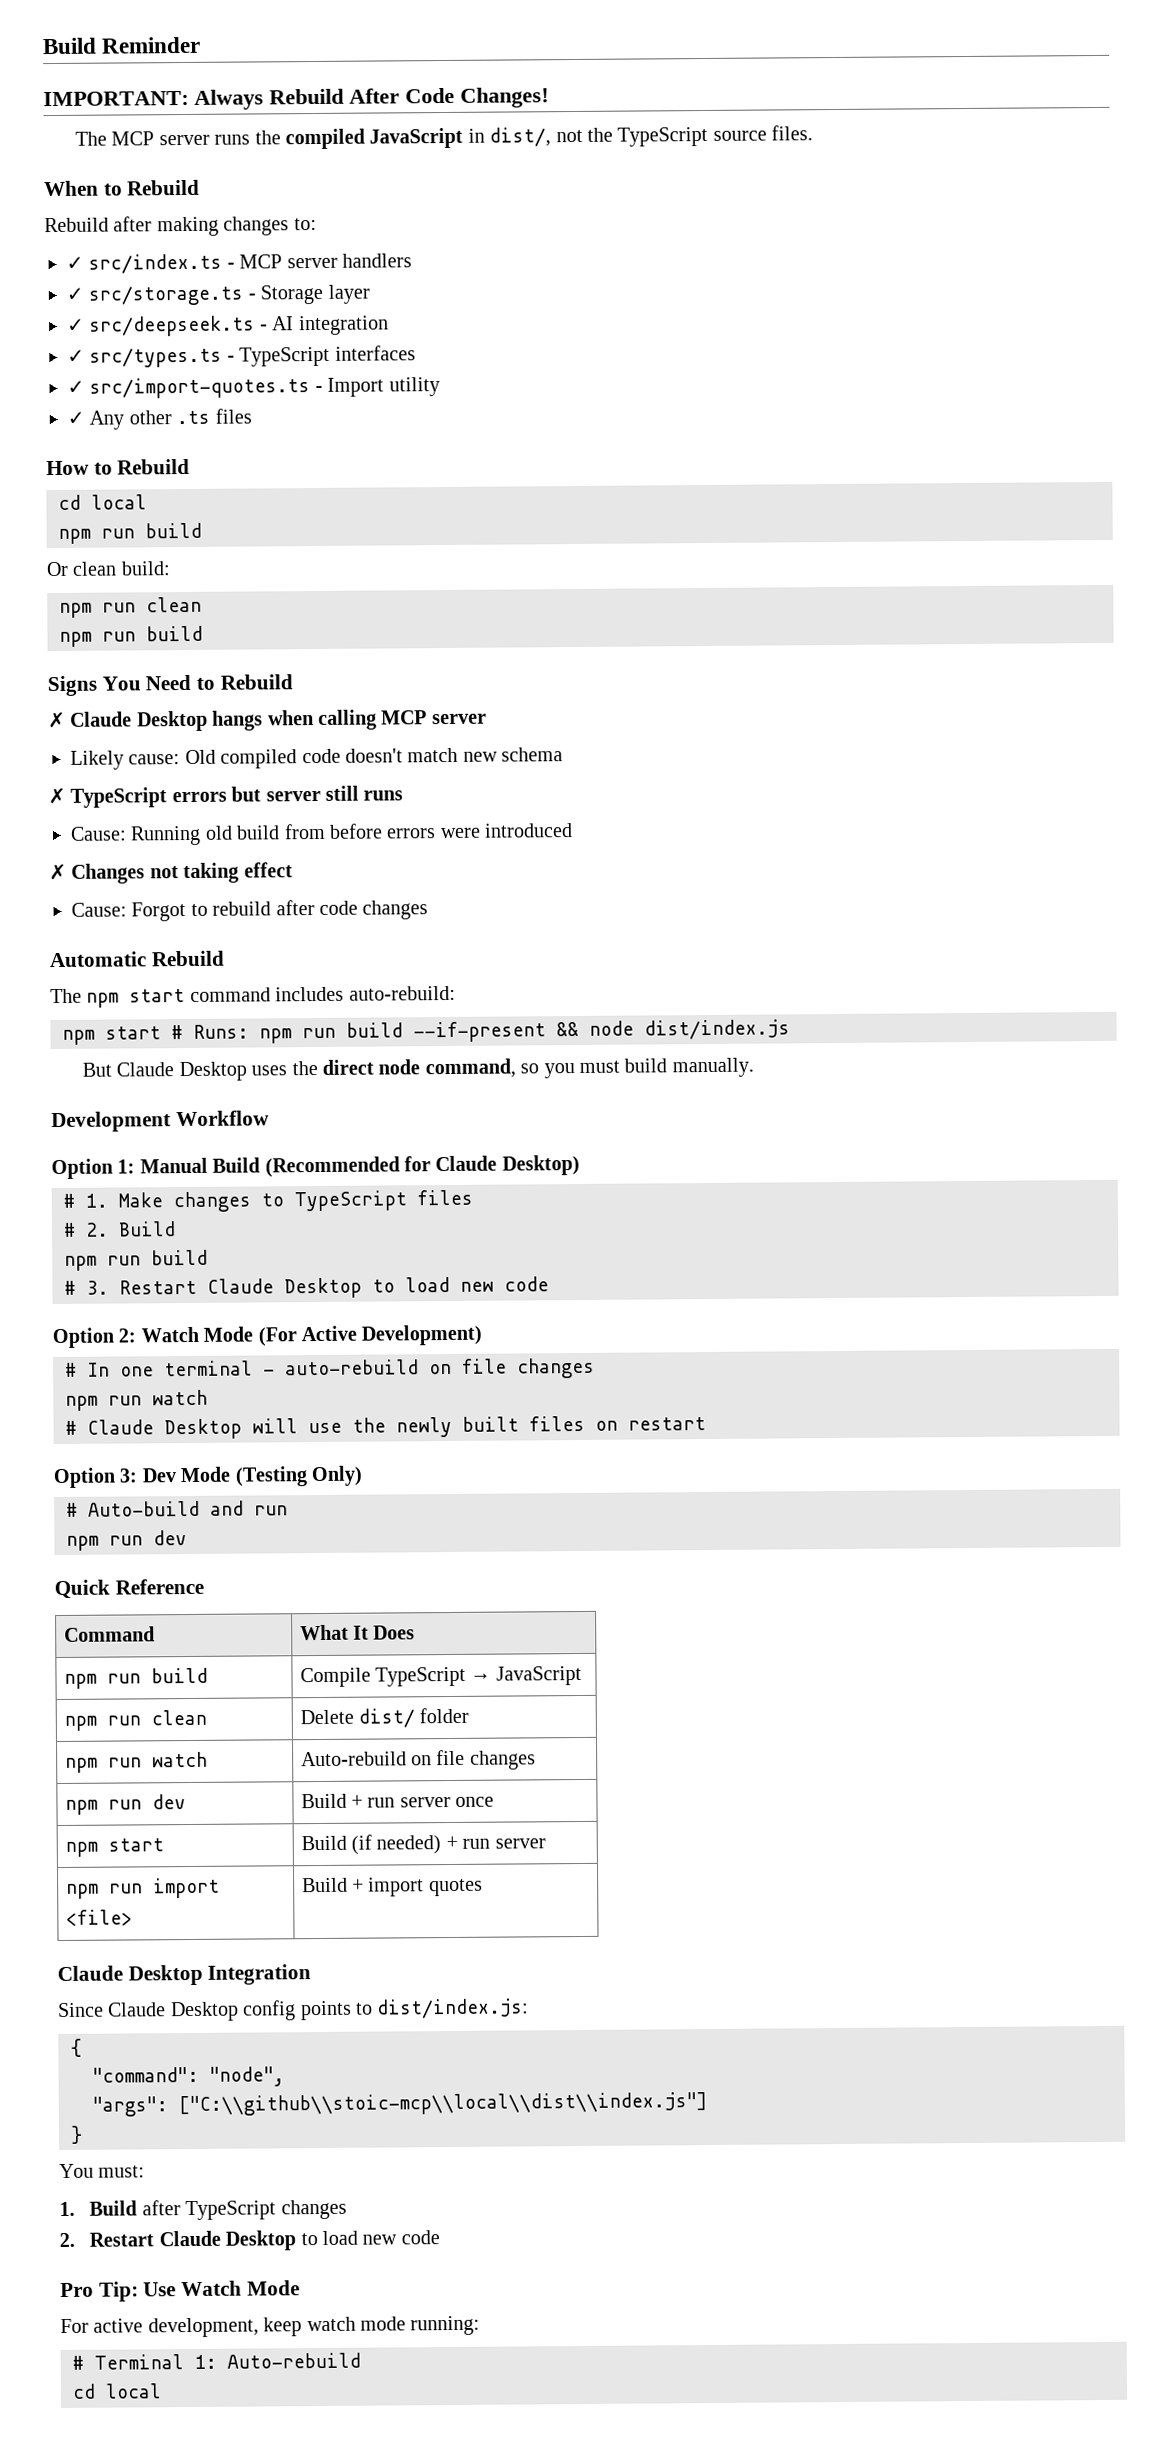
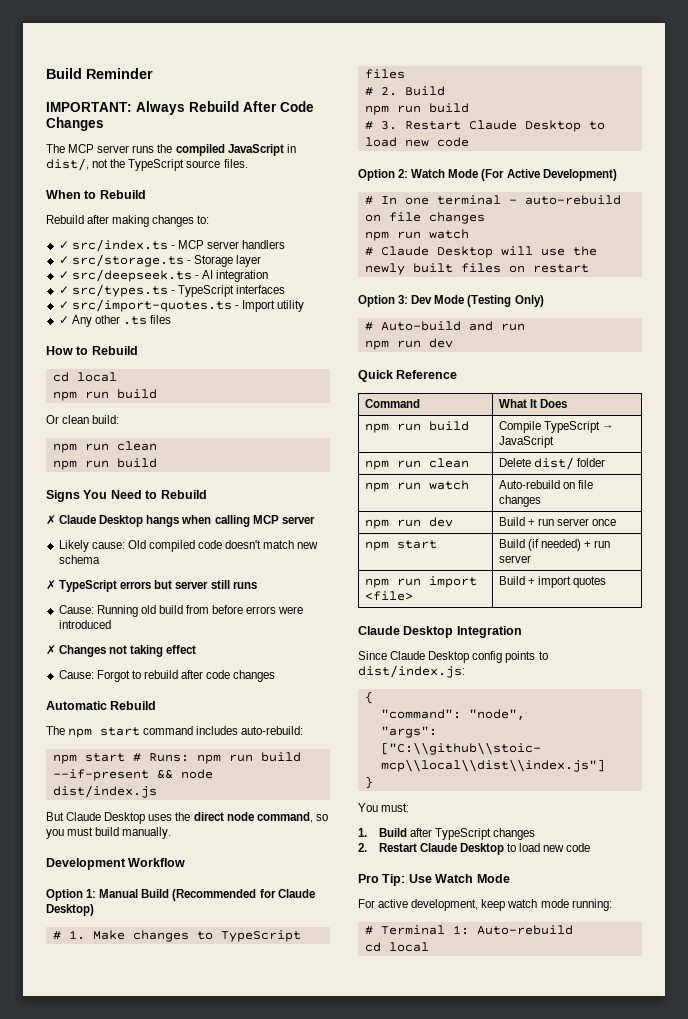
- IMPORTANT: Always Rebuild After Code Changes!
+ IMPORTANT: Always Rebuild After Code Changes

